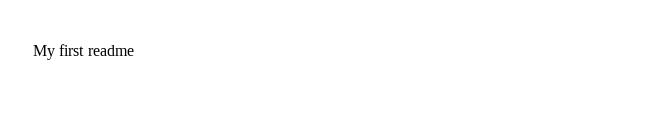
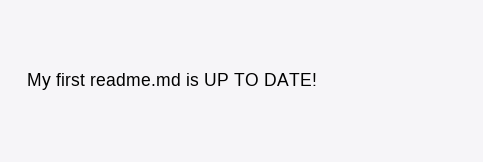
- My first readme
+ My first readme.md is UP TO DATE!

